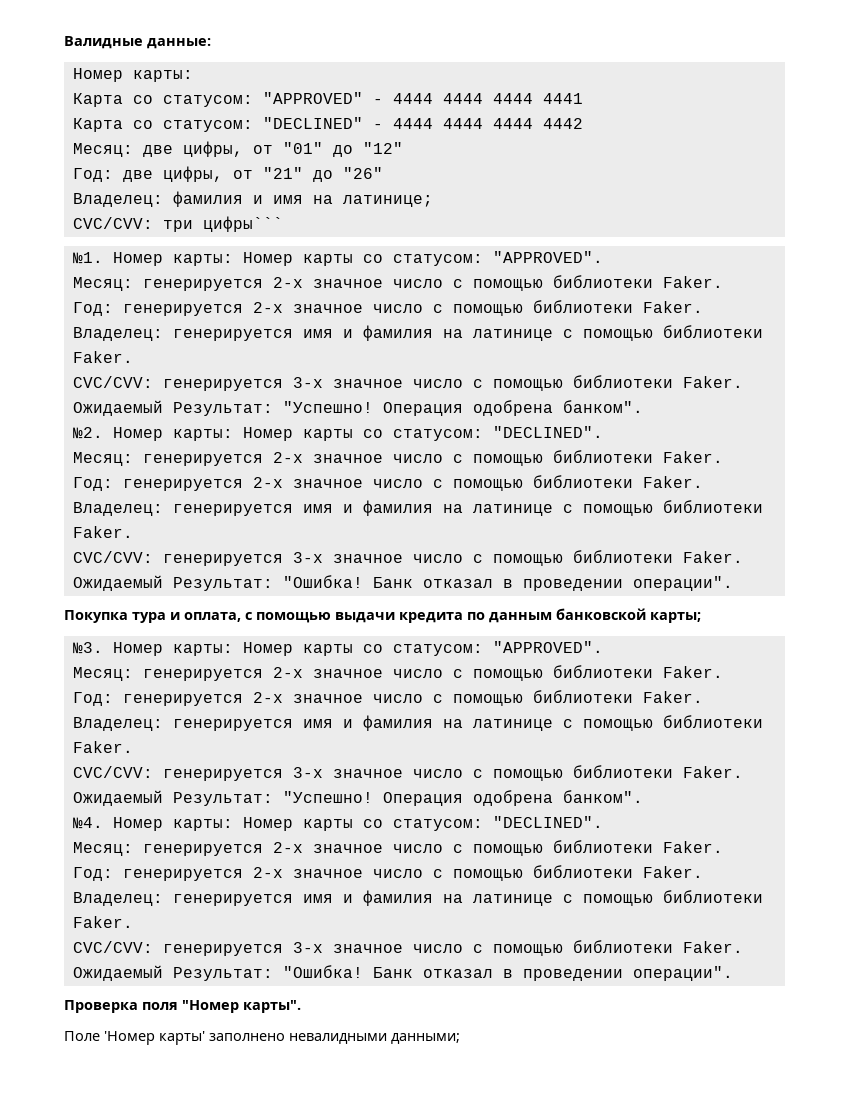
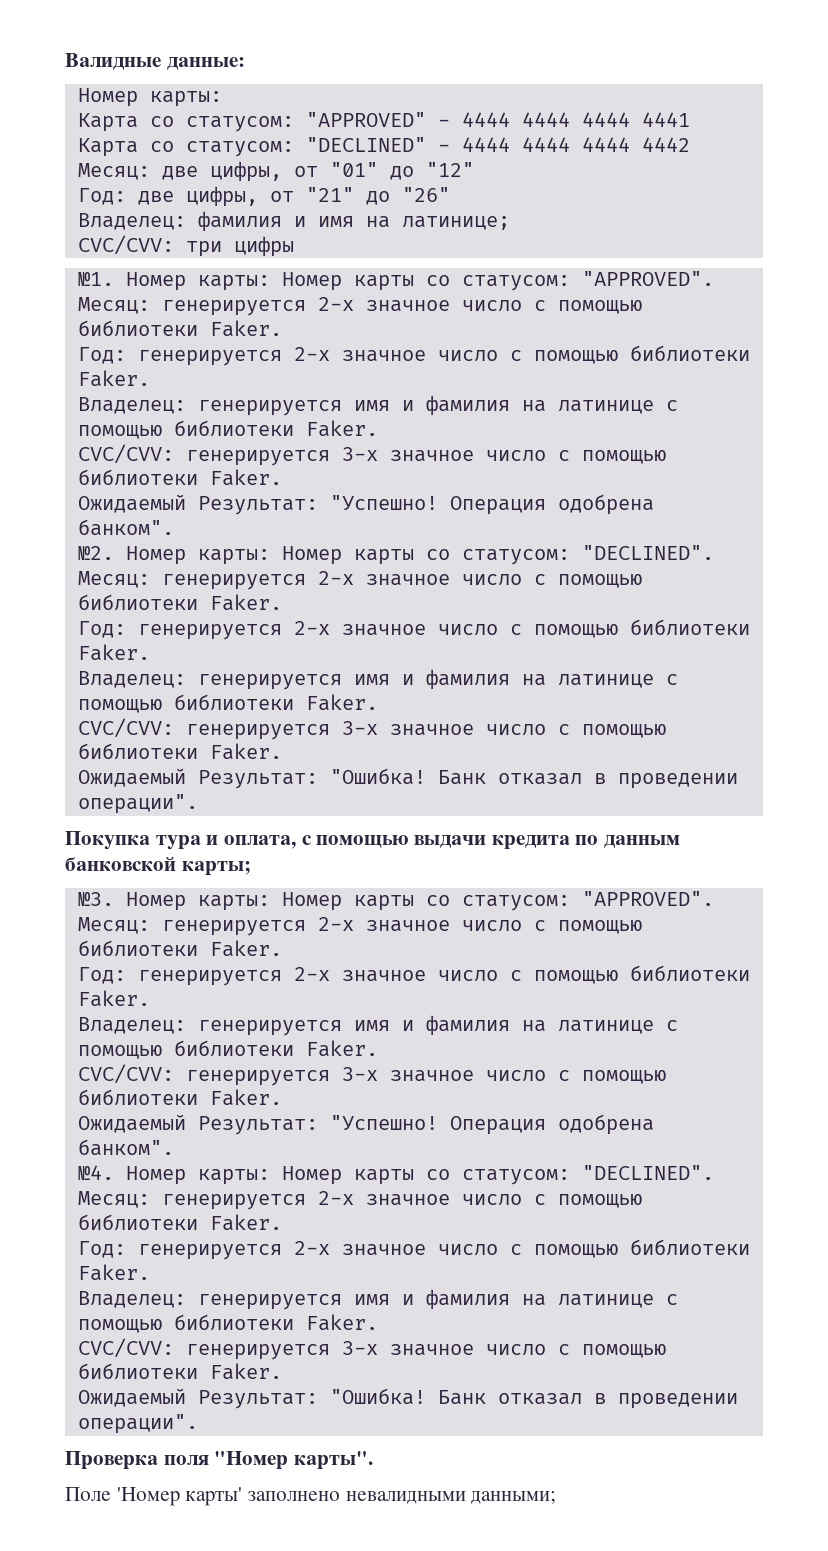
- CVC/CVV: три цифры```
+ CVC/CVV: три цифры

